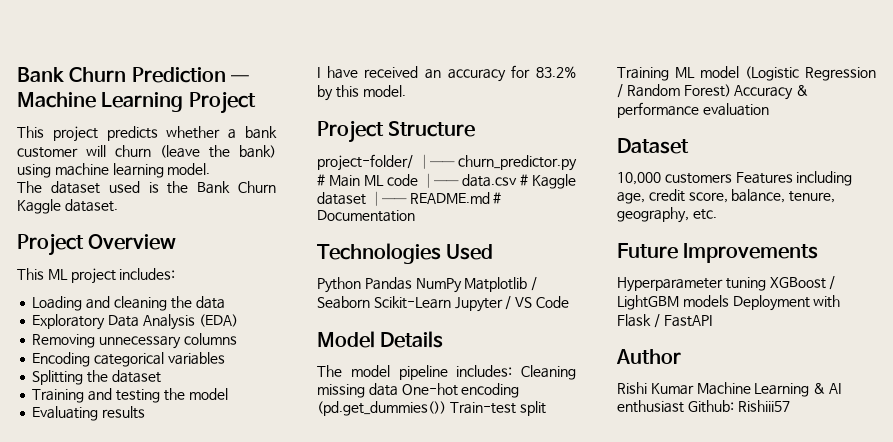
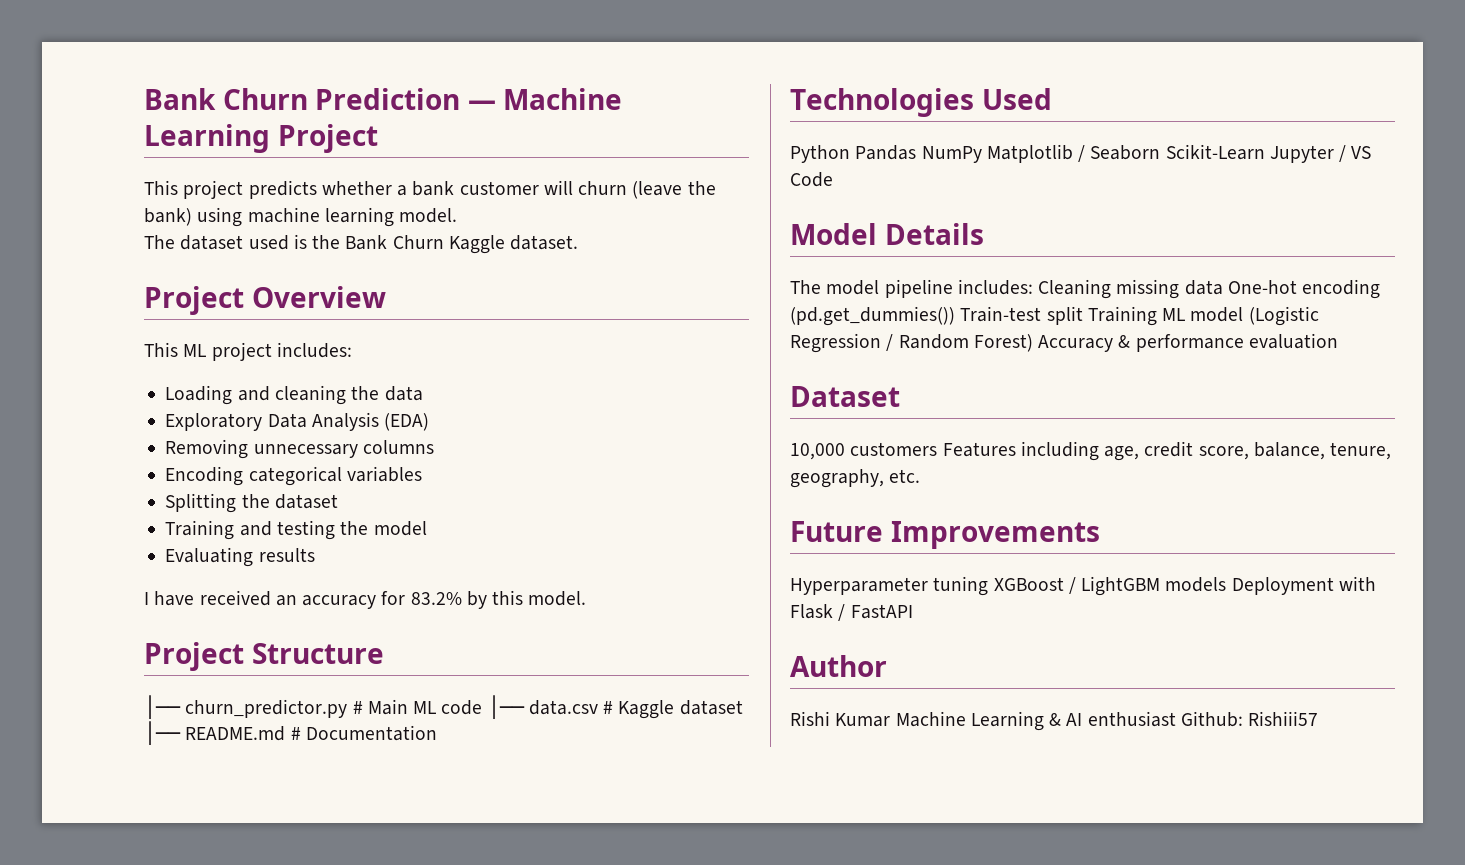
- project-folder/ │── churn_predictor.py # Main ML code │── data.csv # Kaggle dataset │── README.md # Documentation
+ │── churn_predictor.py # Main ML code │── data.csv # Kaggle dataset │── README.md # Documentation

